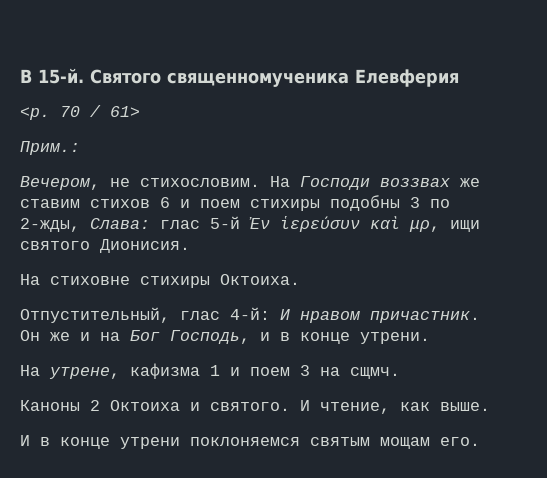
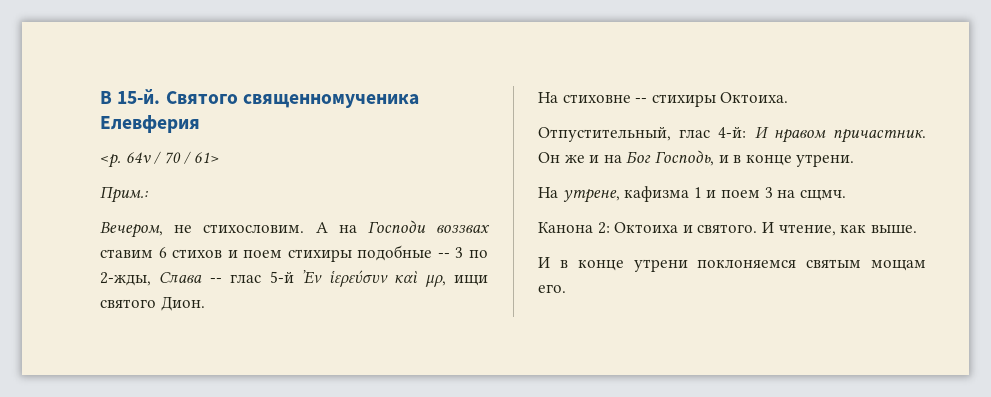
- 70 / 61>
+ 64v / 70 / 61>
- На Господи воззвах же ставим стихов 6 и поем стихиры подобны 3 по 2-жды, Слава: глас 5-й Ἐν ἱερεύσυν καὶ μρ, ищи святого Дионисия.
+ А на Господи воззвах ставим 6 стихов и поем стихиры подобные -- 3 по 2-жды, Слава -- глас 5-й Ἐν ἱερεύσυν καὶ μρ, ищи святого Дион.
- На стиховне стихиры Октоиха.
+ На стиховне -- стихиры Октоиха.
- Каноны 2 Октоиха и святого.
+ Канона 2: Октоиха и святого.

